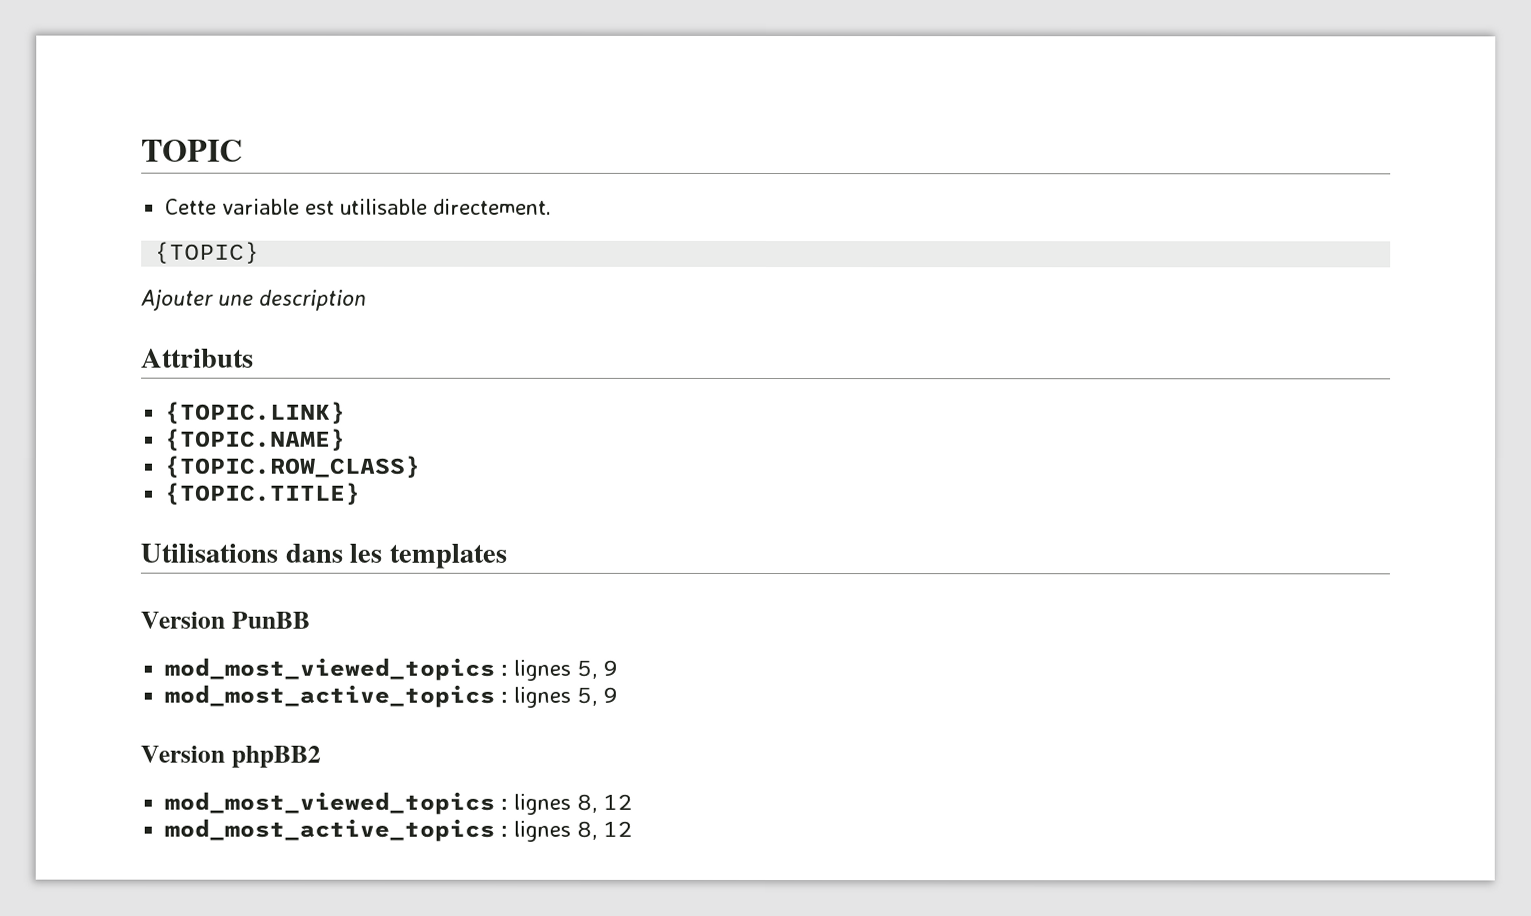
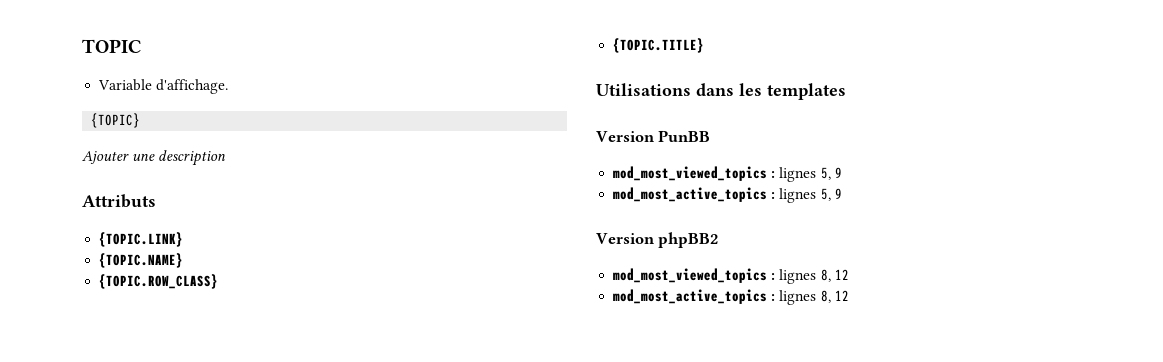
- Cette variable est utilisable directement.
+ Variable d'affichage.

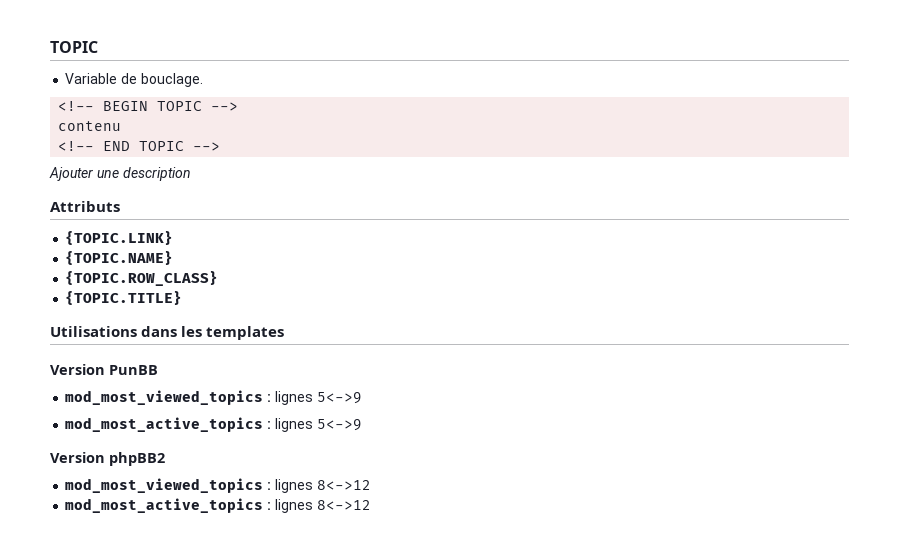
- Variable d'affichage.
- {TOPIC}
+ Variable de bouclage.
+ <!-- BEGIN TOPIC -->
+ contenu
+ <!-- END TOPIC -->
- mod_most_viewed_topics : lignes 5, 9
- mod_most_active_topics : lignes 5, 9
+ mod_most_viewed_topics : lignes 5<->9
+ mod_most_active_topics : lignes 5<->9
- mod_most_viewed_topics : lignes 8, 12
- mod_most_active_topics : lignes 8, 12
+ mod_most_viewed_topics : lignes 8<->12
+ mod_most_active_topics : lignes 8<->12

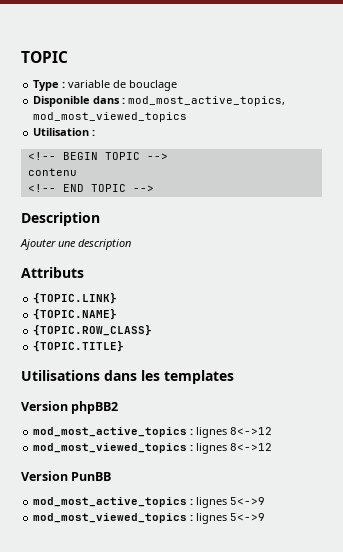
- Variable de bouclage.
+ Type : variable de bouclage
+ Disponible dans : mod_most_active_topics, mod_most_viewed_topics
+ Utilisation :
+ Description
+ Version phpBB2
+ mod_most_active_topics : lignes 8<->12
+ mod_most_viewed_topics : lignes 8<->12
  Version PunBB
- mod_most_viewed_topics : lignes 5<->9
- Version phpBB2
- mod_most_viewed_topics : lignes 8<->12
- mod_most_active_topics : lignes 8<->12
+ mod_most_viewed_topics : lignes 5<->9

